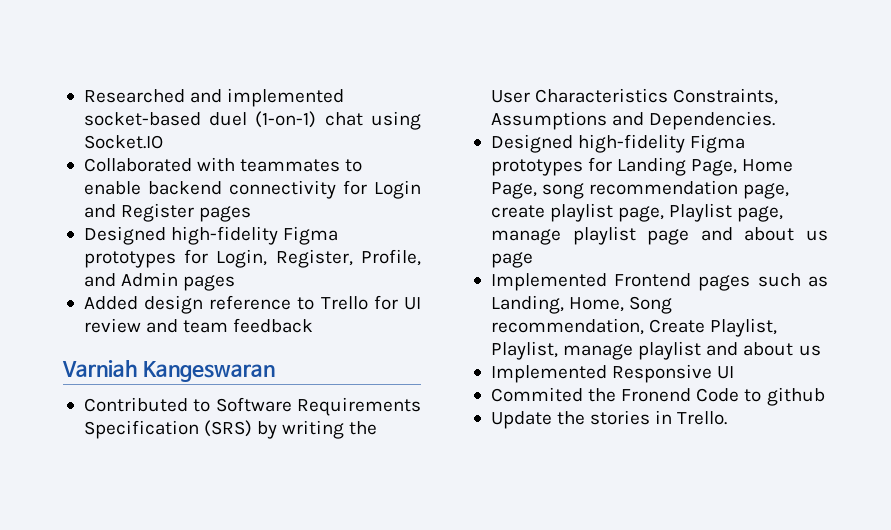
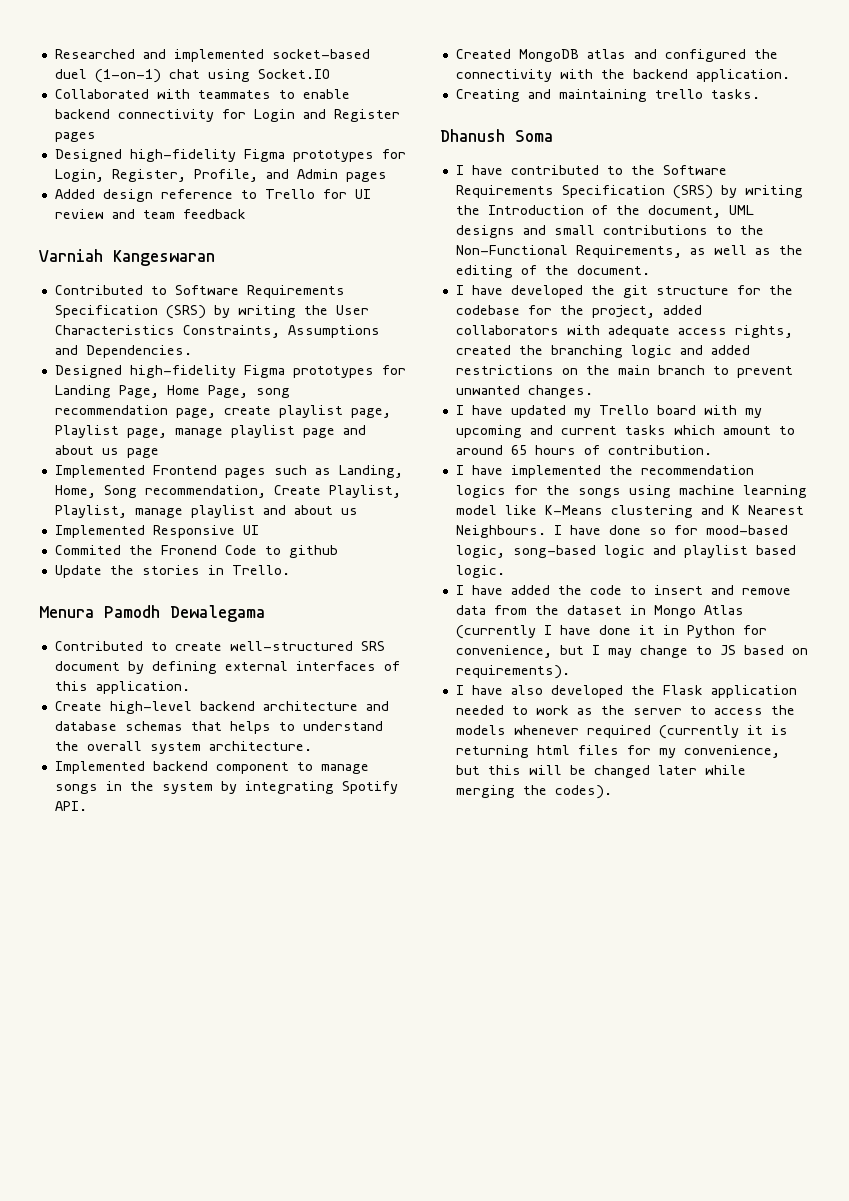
+ Menura Pamodh Dewalegama
+ Contributed to create well-structured SRS document by defining external interfaces of this application.
+ Create high-level backend architecture and database schemas that helps to understand the overall system architecture.
+ Implemented backend component to manage songs in the system by integrating Spotify API.
+ Created MongoDB atlas and configured the connectivity with the backend application.
+ Creating and maintaining trello tasks.
+ Dhanush Soma
+ I have contributed to the Software Requirements Specification (SRS) by writing the Introduction of the document, UML designs and small contributions to the Non-Functional Requirements, as well as the editing of the document.
+ I have developed the git structure for the codebase for the project, added collaborators with adequate access rights, created the branching logic and added restrictions on the main branch to prevent unwanted changes.
+ I have updated my Trello board with my upcoming and current tasks which amount to around 65 hours of contribution.
+ I have implemented the recommendation logics for the songs using machine learning model like K-Means clustering and K Nearest Neighbours. I have done so for mood-based logic, song-based logic and playlist based logic.
+ I have added the code to insert and remove data from the dataset in Mongo Atlas (currently I have done it in Python for convenience, but I may change to JS based on requirements).
+ I have also developed the Flask application needed to work as the server to access the models whenever required (currently it is returning html files for my convenience, but this will be changed later while merging the codes).

